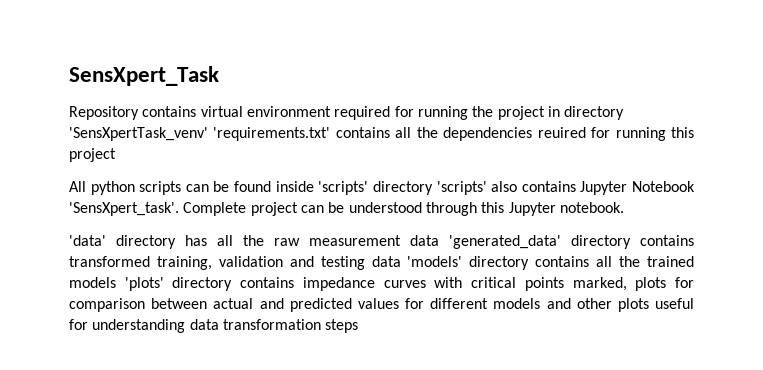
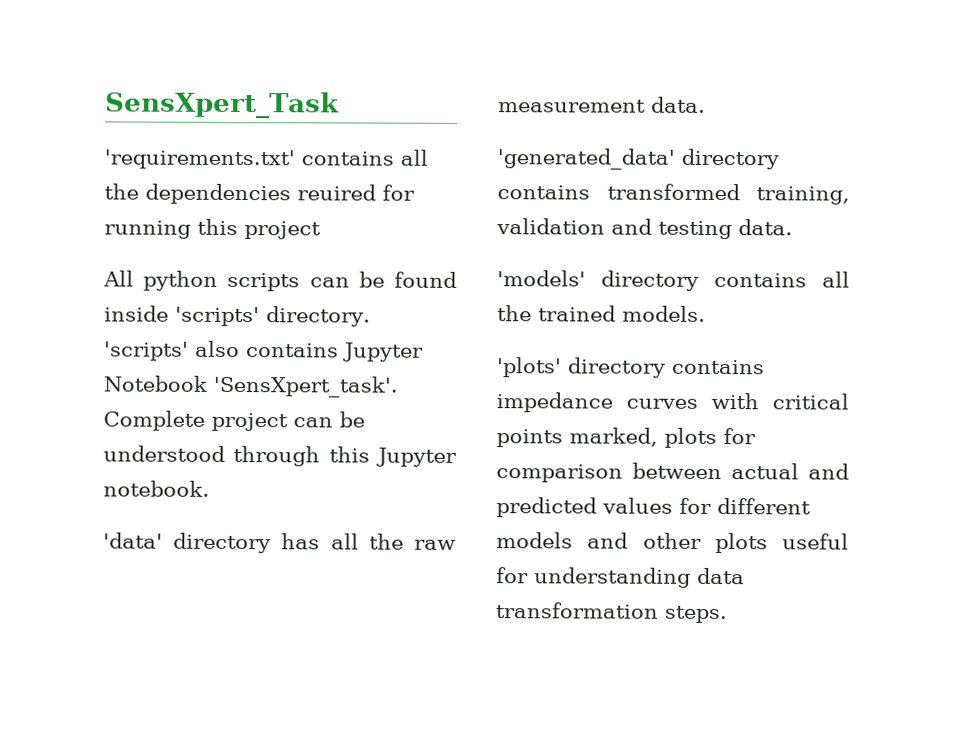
- Repository contains virtual environment required for running the project in directory 'SensXpertTask_venv' 'requirements.txt' contains all the dependencies reuired for running this project
+ 'requirements.txt' contains all the dependencies reuired for running this project
- All python scripts can be found inside 'scripts' directory 'scripts' also contains Jupyter Notebook 'SensXpert_task'.
+ All python scripts can be found inside 'scripts' directory. 'scripts' also contains Jupyter Notebook 'SensXpert_task'.
- 'data' directory has all the raw measurement data 'generated_data' directory contains transformed training, validation and testing data 'models' directory contains all the trained models 'plots' directory contains impedance curves with critical points marked, plots for comparison between actual and predicted values for different models and other plots useful for understanding data transformation steps
+ 'data' directory has all the raw measurement data.
+ 'generated_data' directory contains transformed training, validation and testing data.
+ 'models' directory contains all the trained models.
+ 'plots' directory contains impedance curves with critical points marked, plots for comparison between actual and predicted values for different models and other plots useful for understanding data transformation steps.

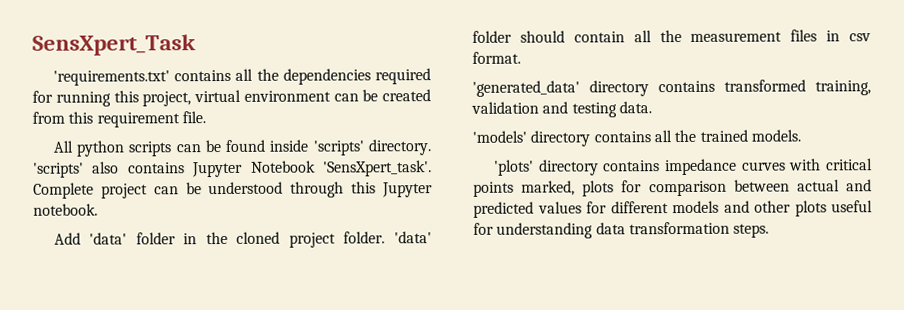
- 'requirements.txt' contains all the dependencies reuired for running this project
+ 'requirements.txt' contains all the dependencies required for running this project, virtual environment can be created from this requirement file.
- 'data' directory has all the raw measurement data.
+ Add 'data' folder in the cloned project folder. 'data' folder should contain all the measurement files in csv format.

